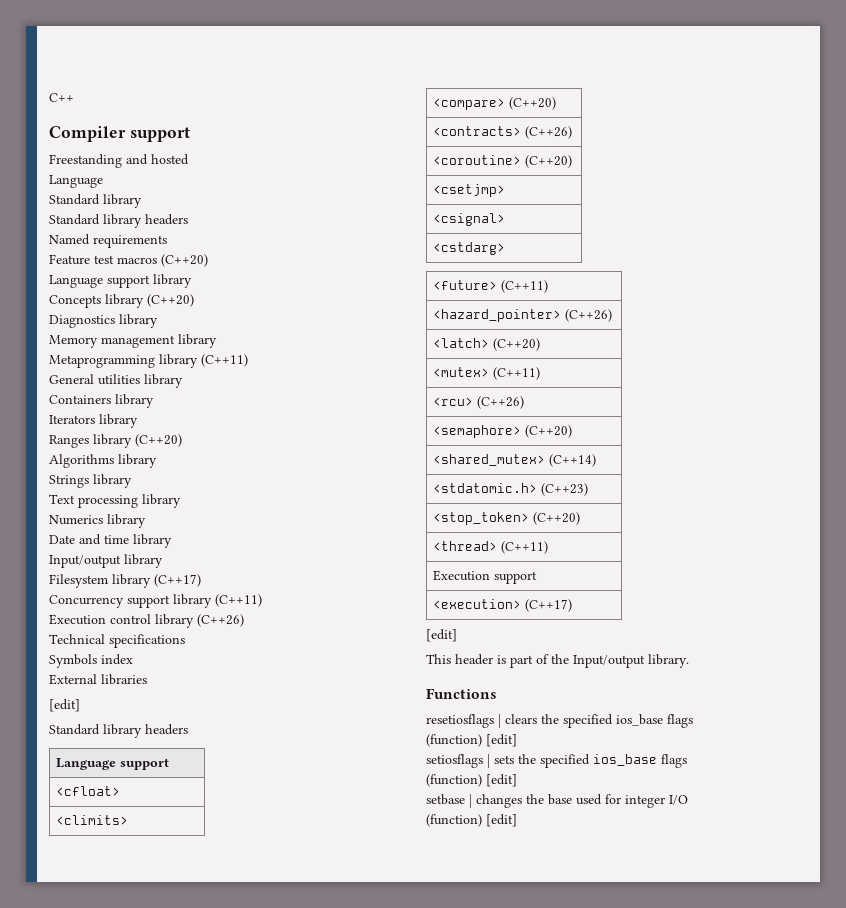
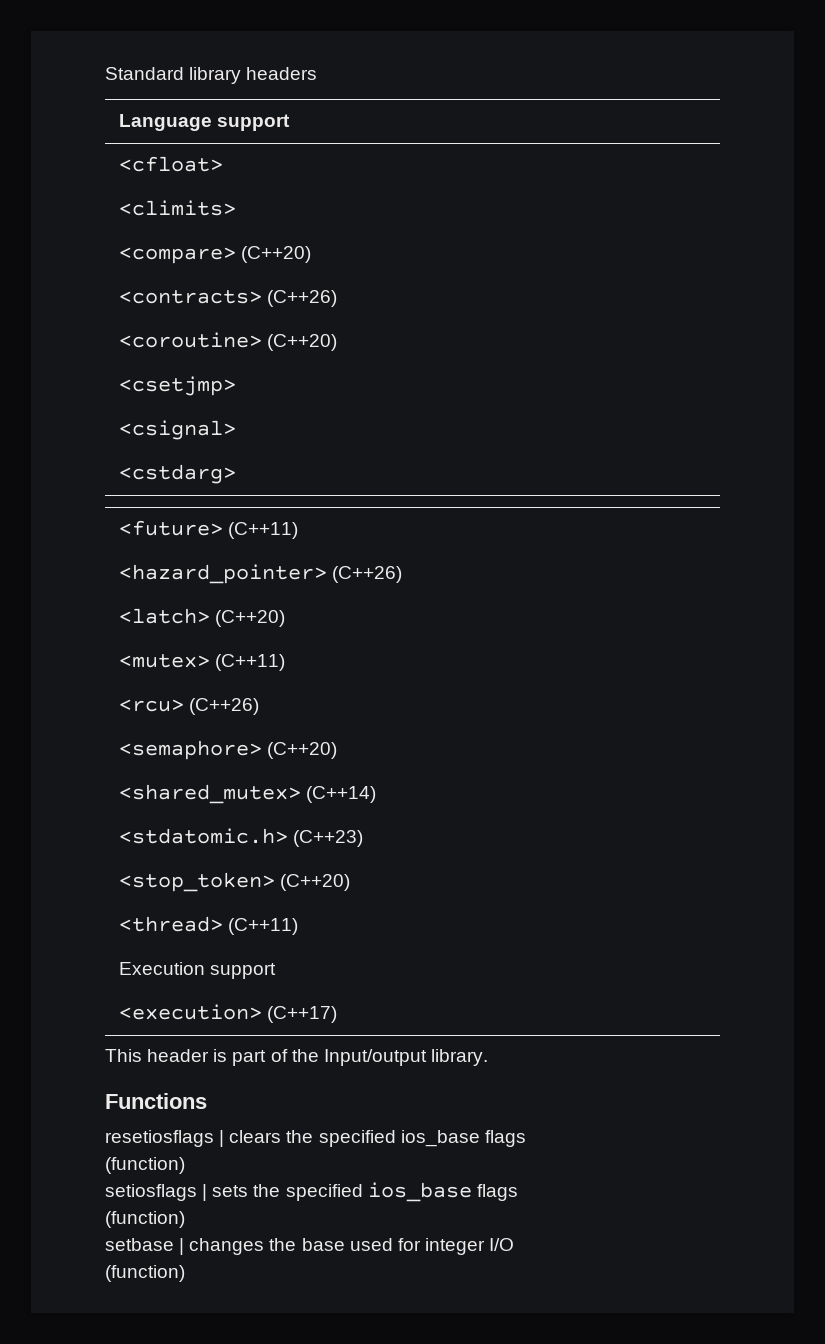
- C++
- Compiler support
- Freestanding and hosted
- Language
- Standard library
- Standard library headers
- Named requirements
- Feature test macros (C++20)
- Language support library
- Concepts library (C++20)
- Diagnostics library
- Memory management library
- Metaprogramming library (C++11)
- General utilities library
- Containers library
- Iterators library
- Ranges library (C++20)
- Algorithms library
- Strings library
- Text processing library
- Numerics library
- Date and time library
- Input/output library
- Filesystem library (C++17)
- Concurrency support library (C++11)
- Execution control library (C++26)
- Technical specifications
- Symbols index
- External libraries
- [edit]
  <execution> (C++17)
- [edit]
  resetiosflags | clears the specified ios_base flags
- (function) [edit]
+ (function)
  setiosflags | sets the specified ios_base flags
- (function) [edit]
+ (function)
  setbase | changes the base used for integer I/O
- (function) [edit]
+ (function)

